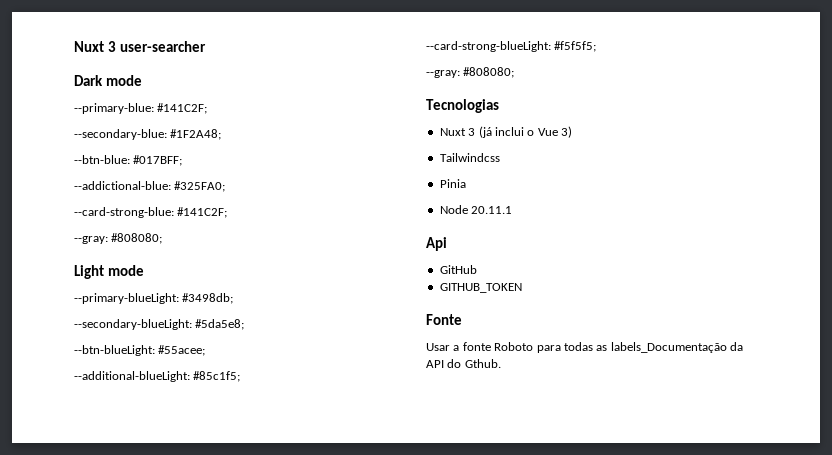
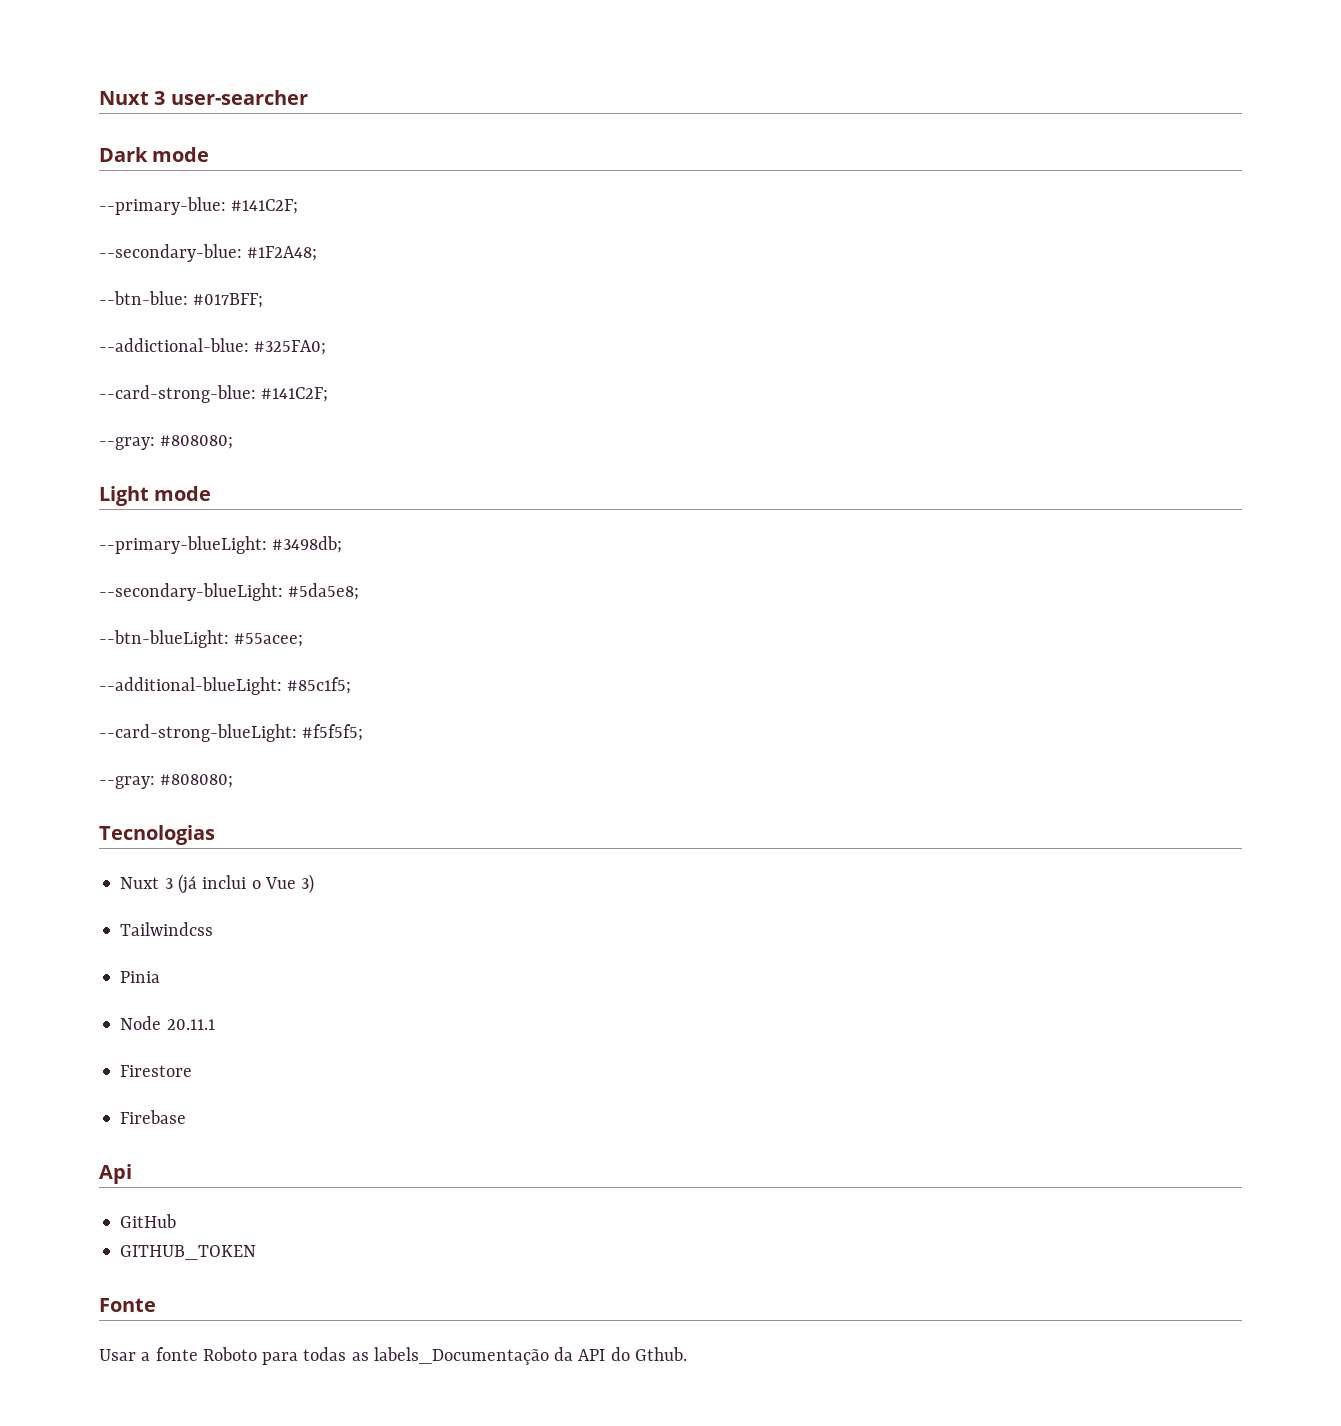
+ Firestore
+ Firebase

